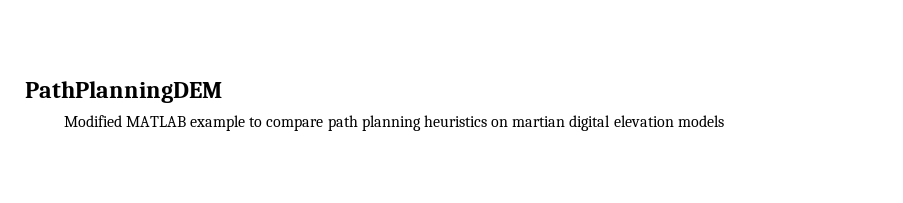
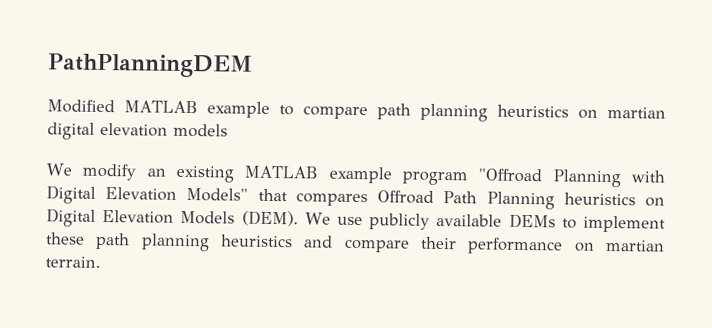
+ We modify an existing MATLAB example program "Offroad Planning with Digital Elevation Models" that compares Offroad Path Planning heuristics on Digital Elevation Models (DEM). We use publicly available DEMs to implement these path planning heuristics and compare their performance on martian terrain.

